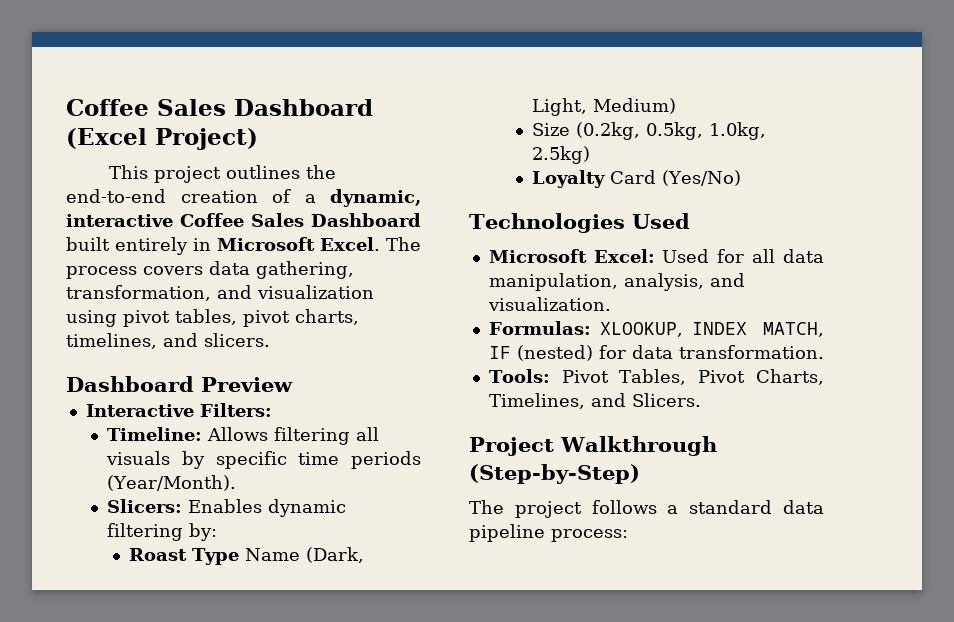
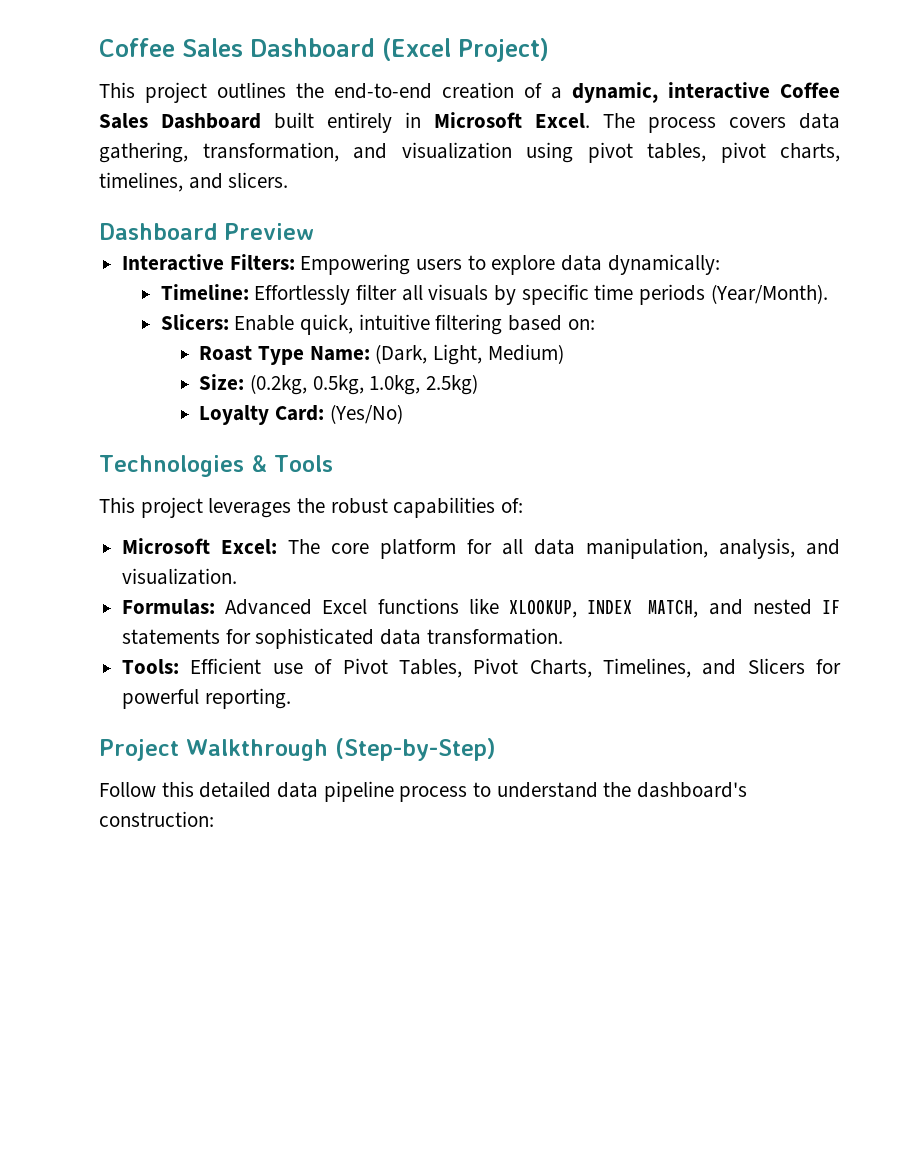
- Interactive Filters:
+ Interactive Filters: Empowering users to explore data dynamically:
- Timeline: Allows filtering all visuals by specific time periods (Year/Month).
+ Timeline: Effortlessly filter all visuals by specific time periods (Year/Month).
- Slicers: Enables dynamic filtering by:
+ Slicers: Enable quick, intuitive filtering based on:
- Roast Type Name (Dark, Light, Medium)
+ Roast Type Name: (Dark, Light, Medium)
- Size (0.2kg, 0.5kg, 1.0kg, 2.5kg)
+ Size: (0.2kg, 0.5kg, 1.0kg, 2.5kg)
- Loyalty Card (Yes/No)
+ Loyalty Card: (Yes/No)
- Technologies Used
+ Technologies & Tools
+ This project leverages the robust capabilities of:
- Microsoft Excel: Used for all data manipulation, analysis, and visualization.
+ Microsoft Excel: The core platform for all data manipulation, analysis, and visualization.
- Formulas: XLOOKUP, INDEX MATCH, IF (nested) for data transformation.
+ Formulas: Advanced Excel functions like XLOOKUP, INDEX MATCH, and nested IF statements for sophisticated data transformation.
- Tools: Pivot Tables, Pivot Charts, Timelines, and Slicers.
+ Tools: Efficient use of Pivot Tables, Pivot Charts, Timelines, and Slicers for powerful reporting.
- The project follows a standard data pipeline process:
+ Follow this detailed data pipeline process to understand the dashboard's construction:

